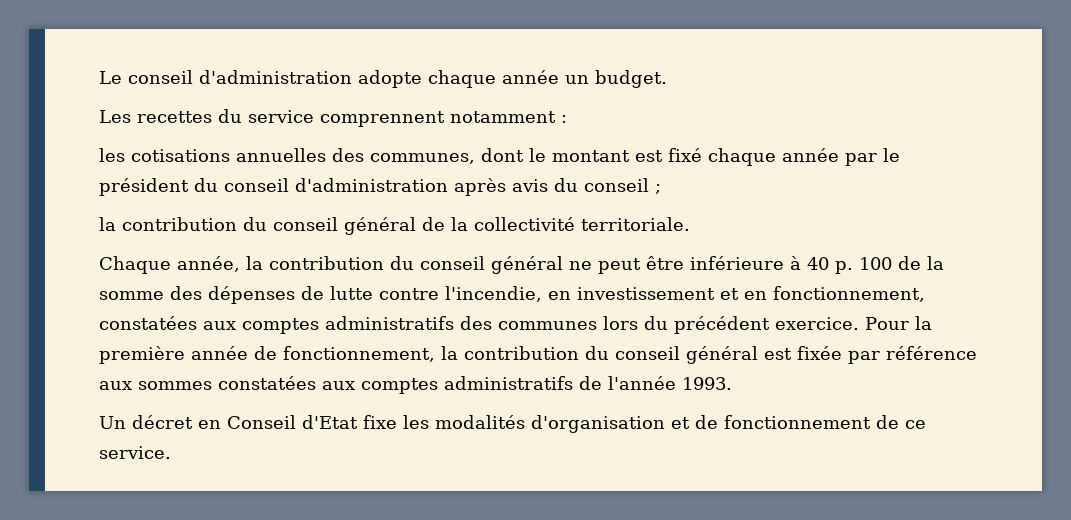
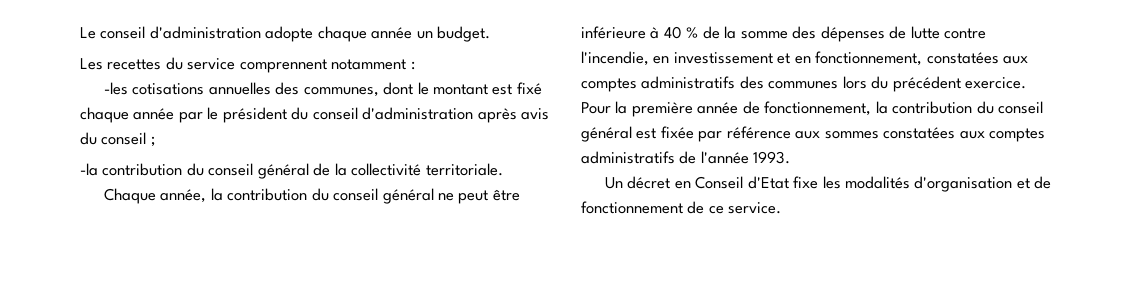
- les cotisations annuelles des communes, dont le montant est fixé chaque année par le président du conseil d'administration après avis du conseil ;
+ -les cotisations annuelles des communes, dont le montant est fixé chaque année par le président du conseil d'administration après avis du conseil ;
- la contribution du conseil général de la collectivité territoriale.
+ -la contribution du conseil général de la collectivité territoriale.
- Chaque année, la contribution du conseil général ne peut être inférieure à 40 p. 100 de la somme des dépenses de lutte contre l'incendie, en investissement et en fonctionnement, constatées aux comptes administratifs des communes lors du précédent exercice.
+ Chaque année, la contribution du conseil général ne peut être inférieure à 40 % de la somme des dépenses de lutte contre l'incendie, en investissement et en fonctionnement, constatées aux comptes administratifs des communes lors du précédent exercice.

